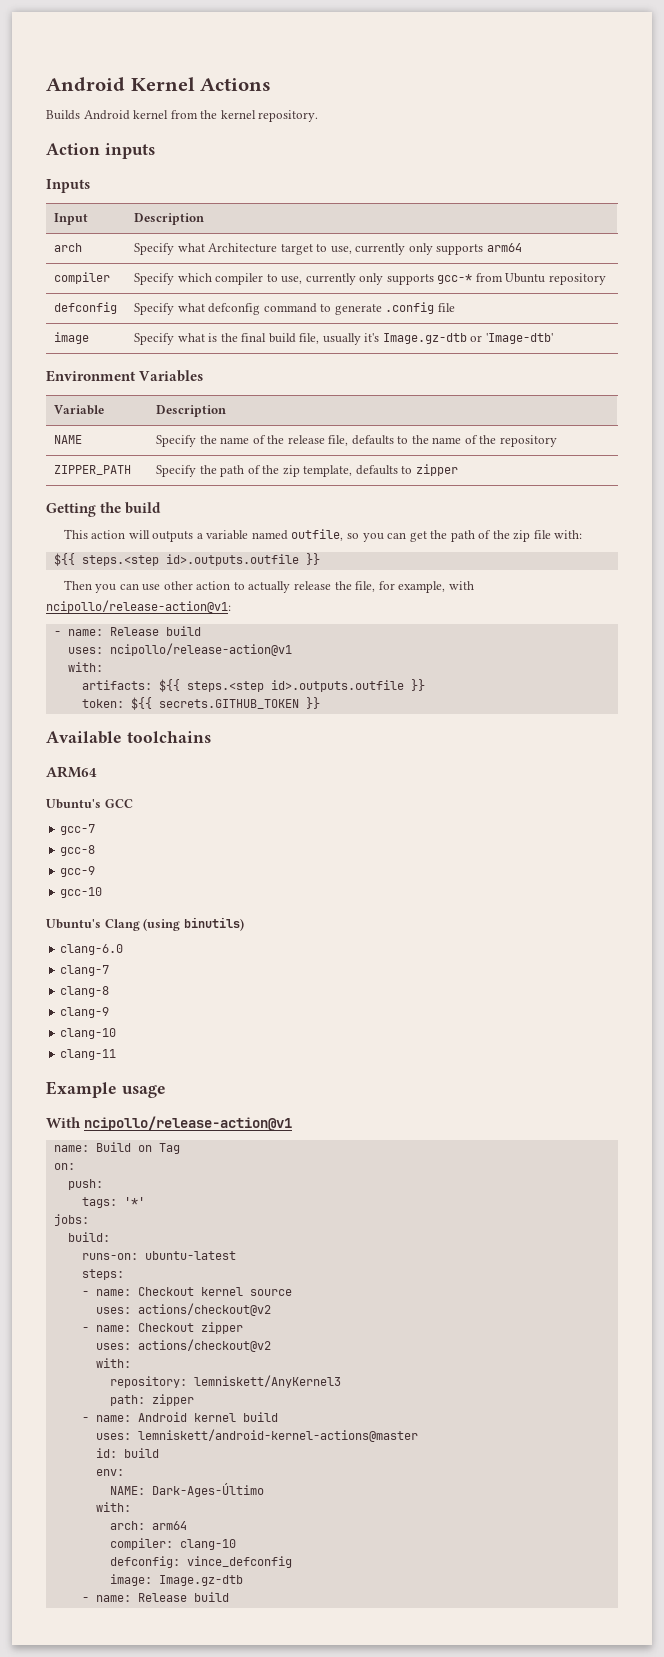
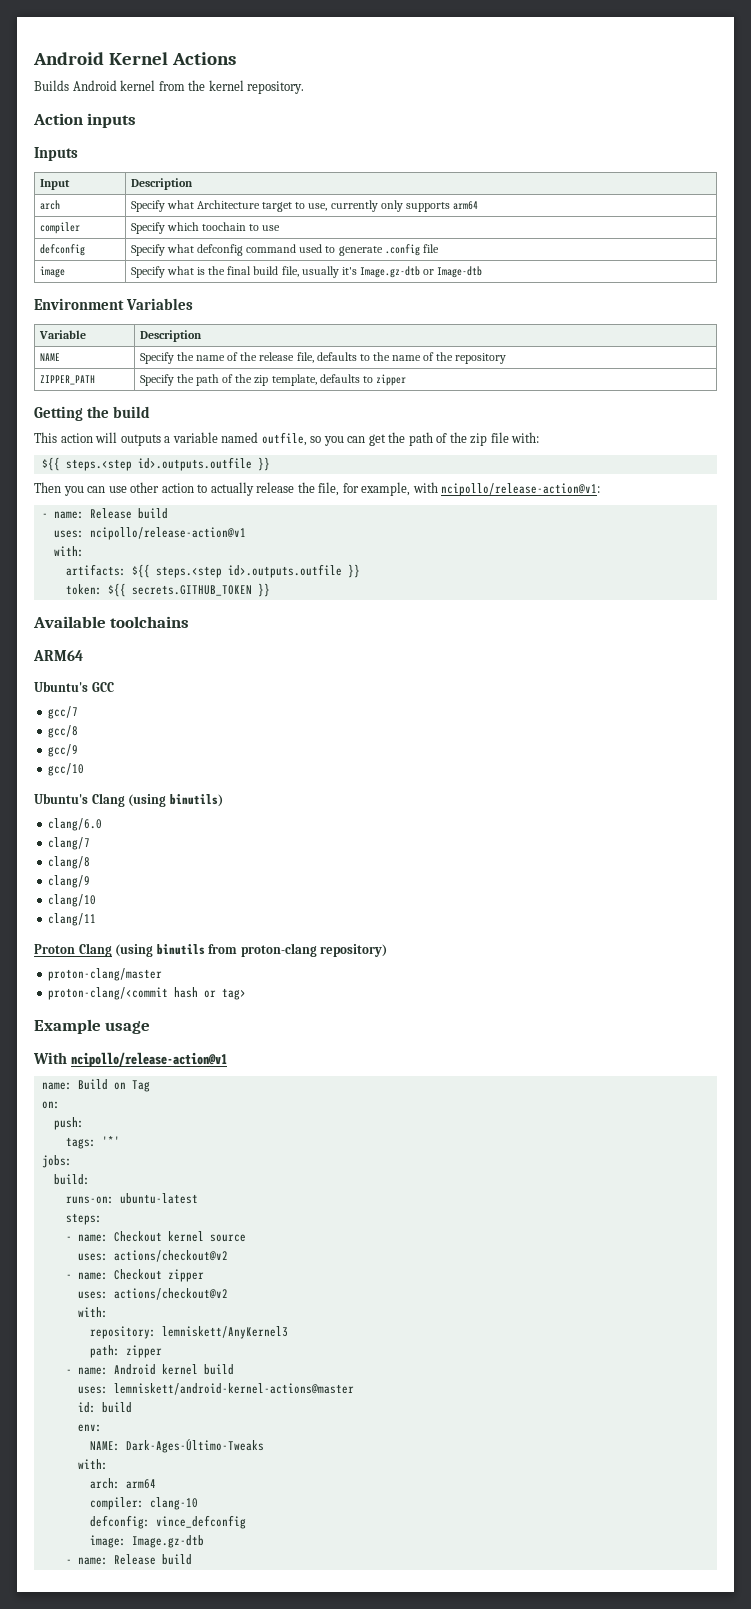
- compiler | Specify which compiler to use, currently only supports gcc-* from Ubuntu repository
+ compiler | Specify which toochain to use
- defconfig | Specify what defconfig command to generate .config file
+ defconfig | Specify what defconfig command used to generate .config file
- image | Specify what is the final build file, usually it's Image.gz-dtb or 'Image-dtb'
+ image | Specify what is the final build file, usually it's Image.gz-dtb or Image-dtb
- gcc-7
- gcc-8
- gcc-9
- gcc-10
+ gcc/7
+ gcc/8
+ gcc/9
+ gcc/10
- clang-6.0
- clang-7
- clang-8
- clang-9
- clang-10
- clang-11
+ clang/6.0
+ clang/7
+ clang/8
+ clang/9
+ clang/10
+ clang/11
+ Proton Clang (using binutils from proton-clang repository)
+ proton-clang/master
+ proton-clang/<commit hash or tag>
- NAME: Dark-Ages-Último
+ NAME: Dark-Ages-Último-Tweaks

